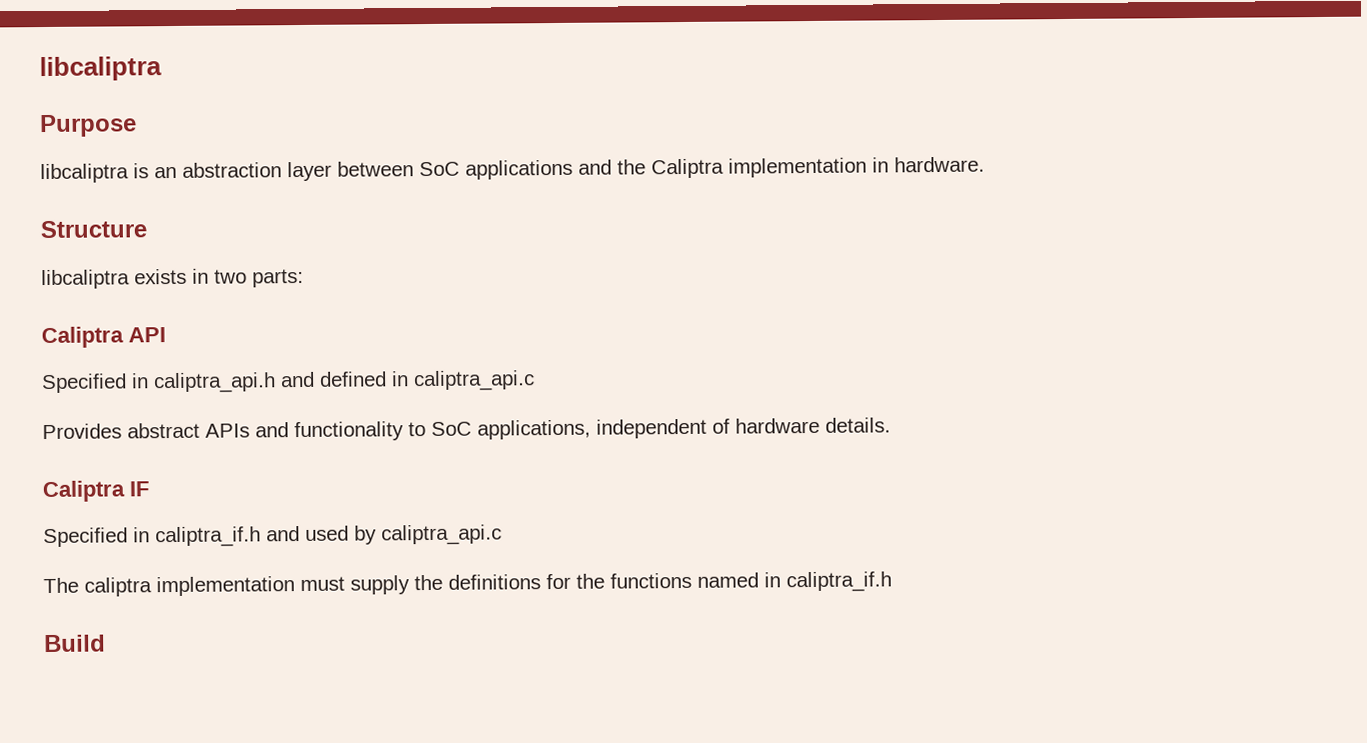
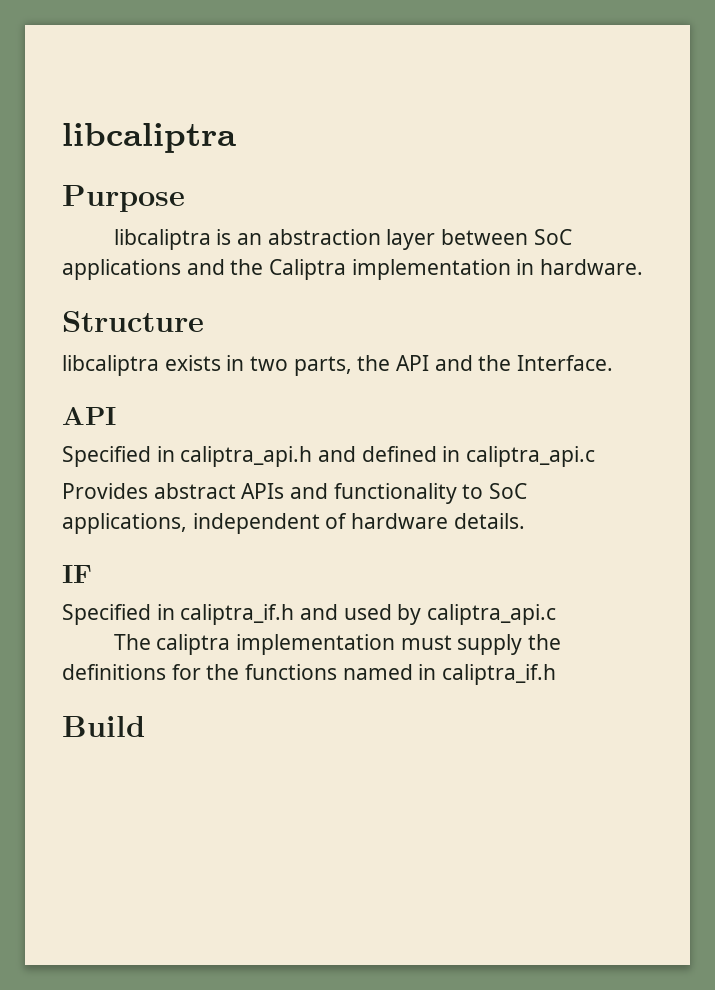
- libcaliptra exists in two parts:
- Caliptra API
+ libcaliptra exists in two parts, the API and the Interface.
+ API
- Caliptra IF
+ IF

